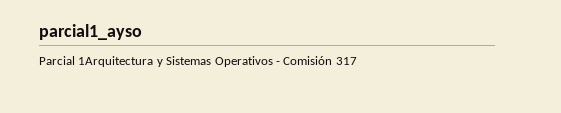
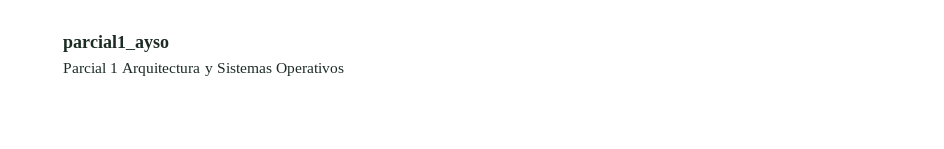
- Parcial 1Arquitectura y Sistemas Operativos - Comisión 317
+ Parcial 1 Arquitectura y Sistemas Operativos

